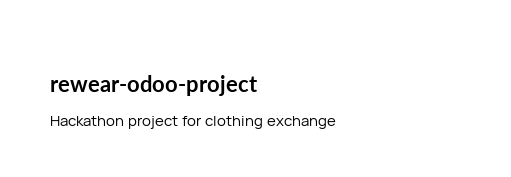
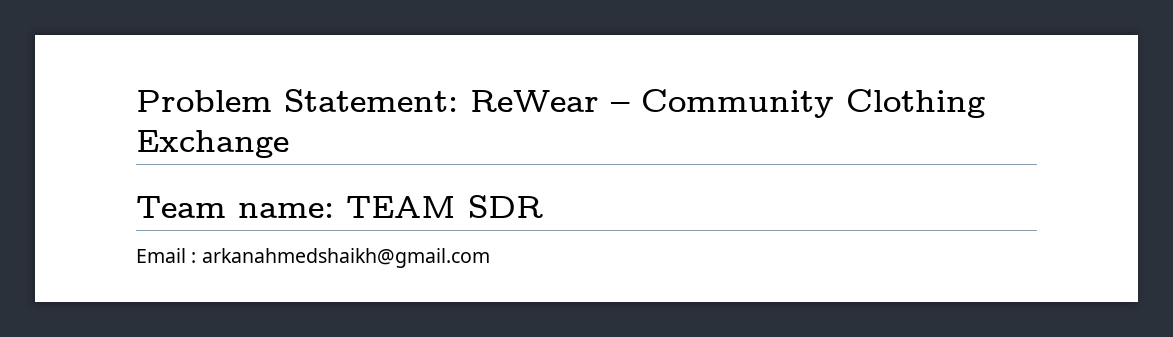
- rewear-odoo-project
- Hackathon project for clothing exchange
+ Problem Statement: ReWear – Community Clothing Exchange
+ Team name: TEAM SDR
+ Email : arkanahmedshaikh@gmail.com

